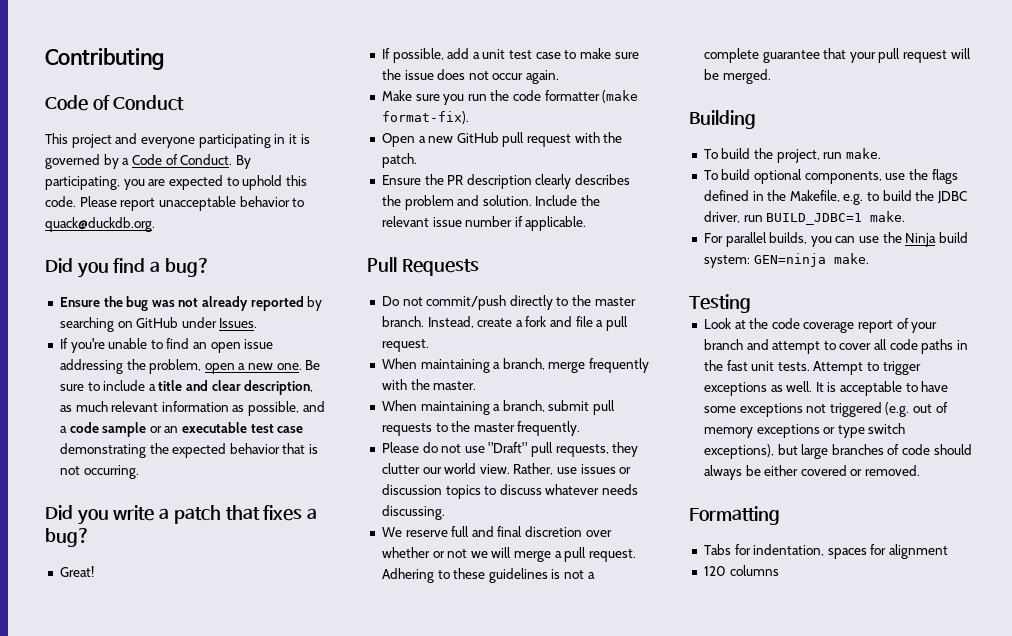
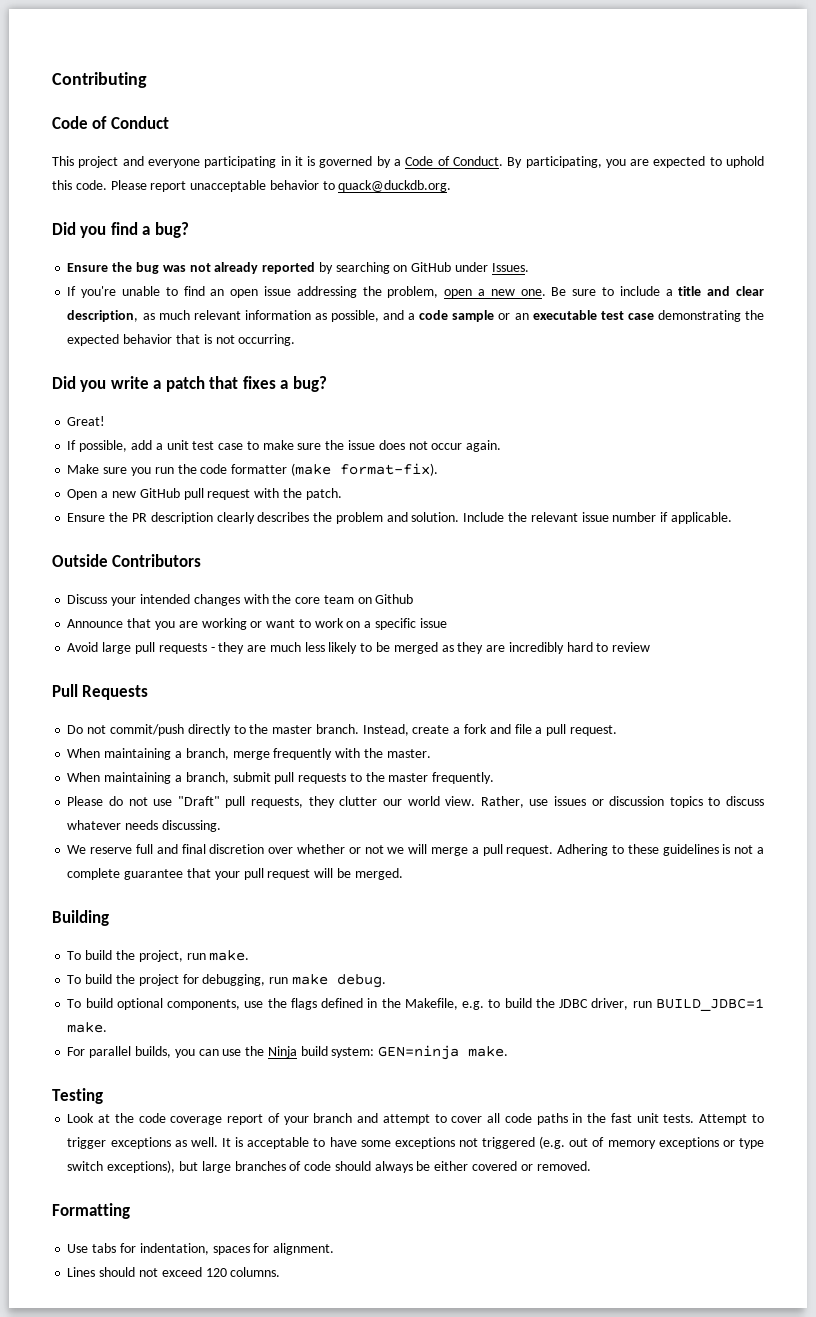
+ Outside Contributors
+ Discuss your intended changes with the core team on Github
+ Announce that you are working or want to work on a specific issue
+ Avoid large pull requests - they are much less likely to be merged as they are incredibly hard to review
+ To build the project for debugging, run make debug.
- Tabs for indentation, spaces for alignment
- 120 columns
+ Use tabs for indentation, spaces for alignment.
+ Lines should not exceed 120 columns.

